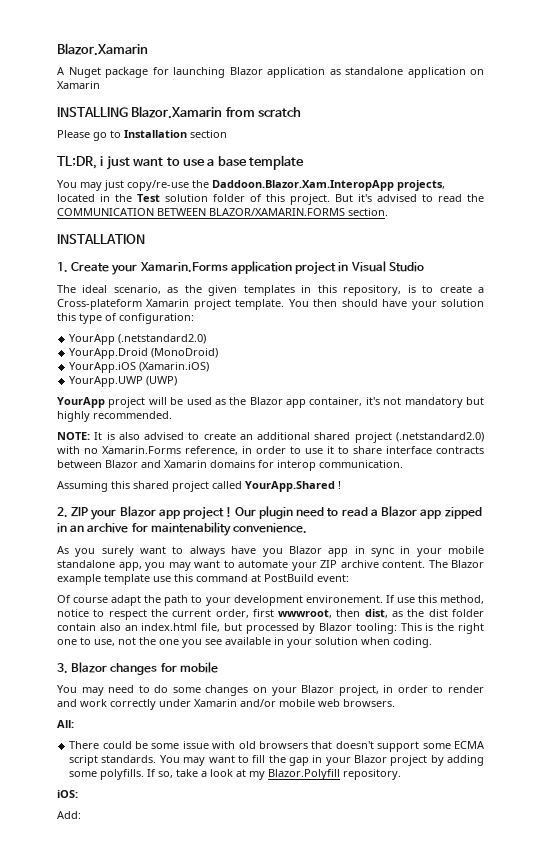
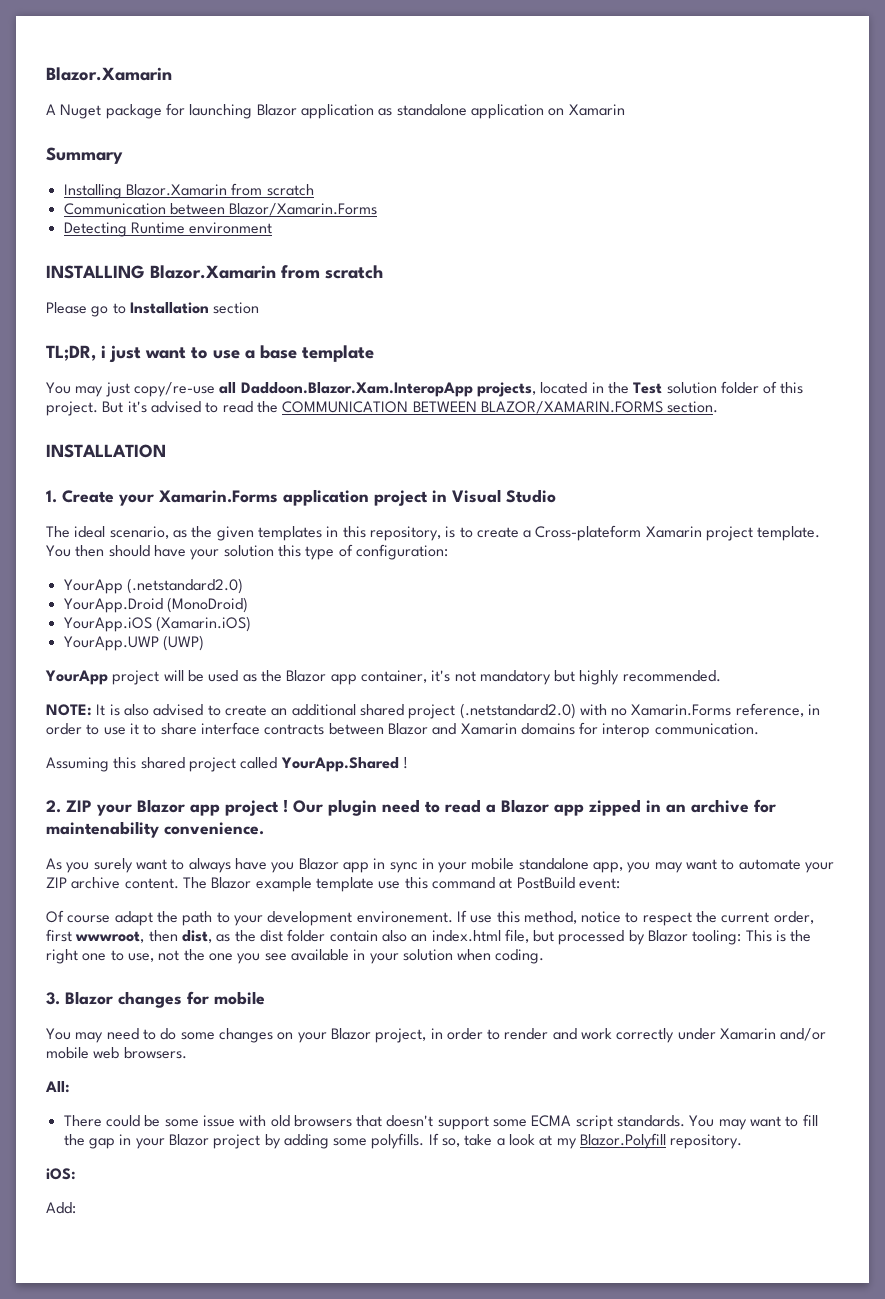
+ Summary
+ Installing Blazor.Xamarin from scratch
+ Communication between Blazor/Xamarin.Forms
+ Detecting Runtime environment
- You may just copy/re-use the Daddoon.Blazor.Xam.InteropApp projects, located in the Test solution folder of this project.
+ You may just copy/re-use all Daddoon.Blazor.Xam.InteropApp projects, located in the Test solution folder of this project.

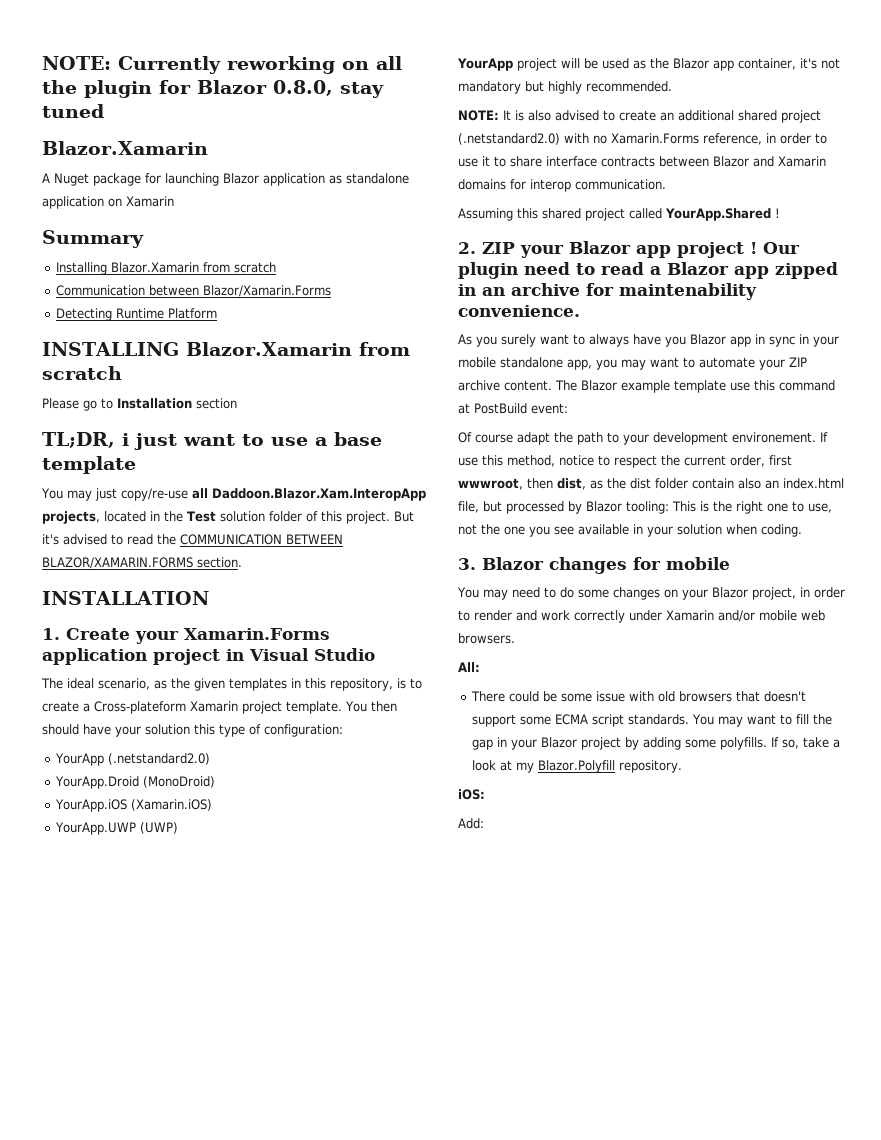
+ NOTE: Currently reworking on all the plugin for Blazor 0.8.0, stay tuned
- Detecting Runtime environment
+ Detecting Runtime Platform

